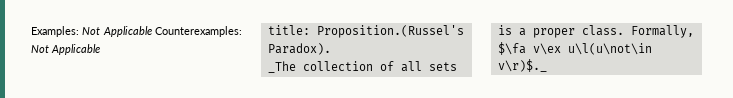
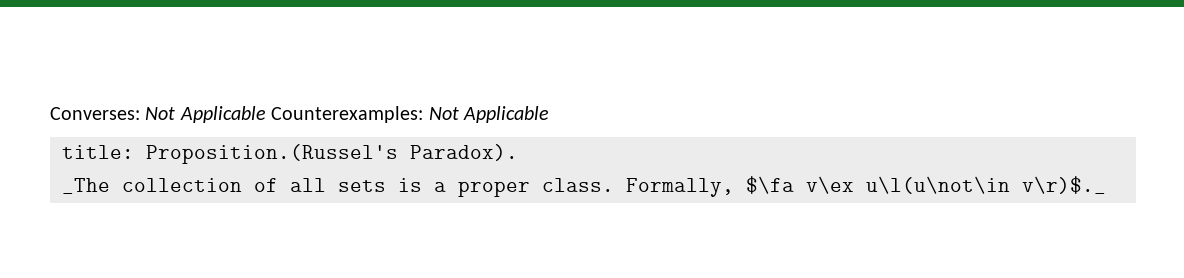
- Examples: Not Applicable Counterexamples: Not Applicable
+ Converses: Not Applicable Counterexamples: Not Applicable

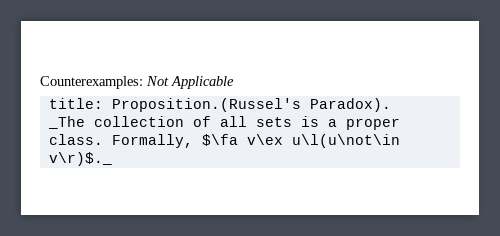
- Converses: Not Applicable Counterexamples: Not Applicable
+ Counterexamples: Not Applicable

